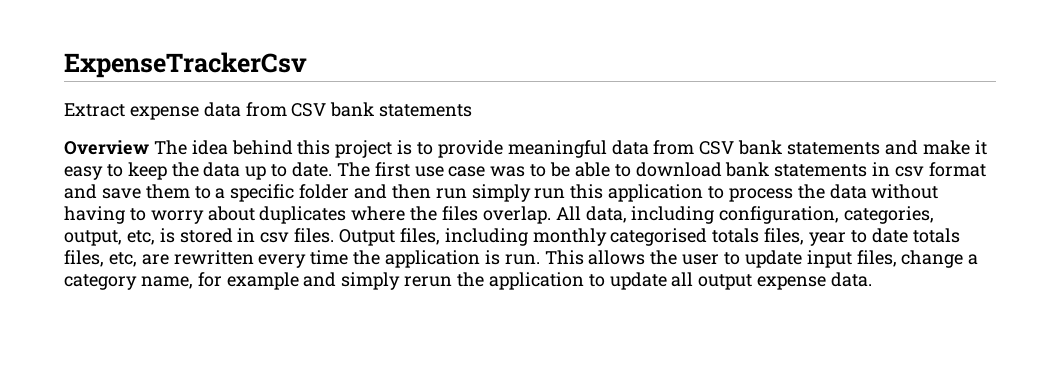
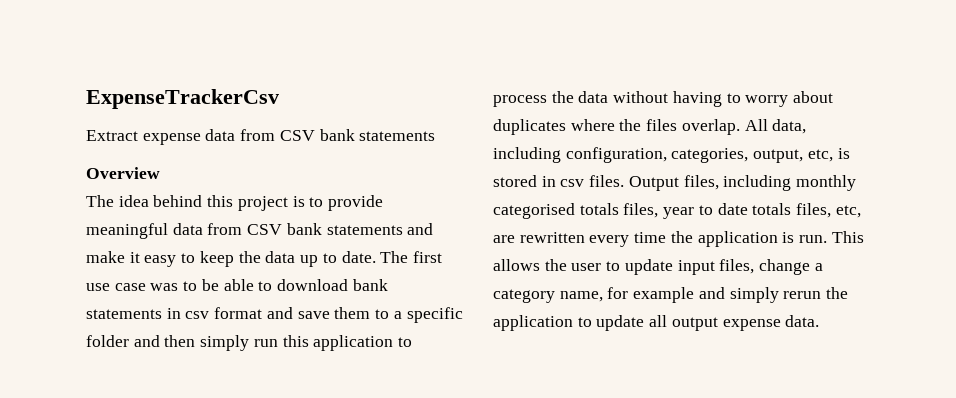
- Overview The idea behind this project is to provide meaningful data from CSV bank statements and make it easy to keep the data up to date.
+ Overview
+ The idea behind this project is to provide meaningful data from CSV bank statements and make it easy to keep the data up to date.
- The first use case was to be able to download bank statements in csv format and save them to a specific folder and then run simply run this application to process the data without having to worry about duplicates where the files overlap.
+ The first use case was to be able to download bank statements in csv format and save them to a specific folder and then simply run this application to process the data without having to worry about duplicates where the files overlap.

